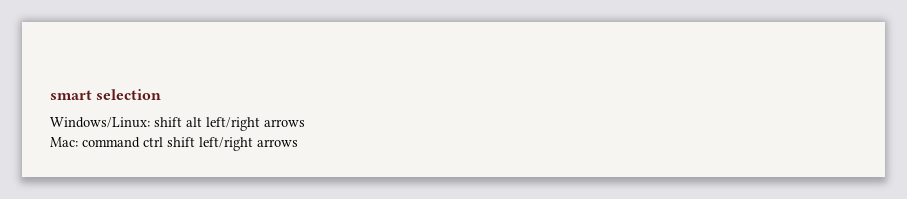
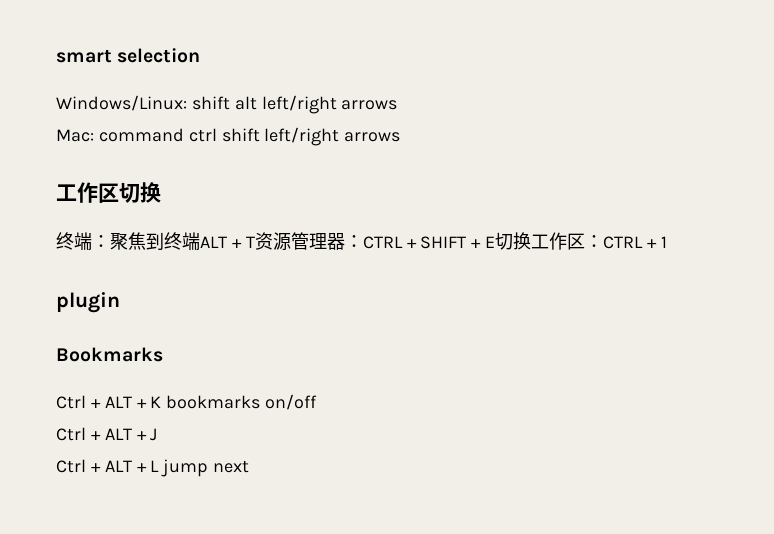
+ 工作区切换
+ 终端：聚焦到终端ALT + T资源管理器：CTRL + SHIFT + E切换工作区：CTRL + 1
+ plugin
+ Bookmarks
+ Ctrl + ALT + K bookmarks on/off
+ Ctrl + ALT + J
+ Ctrl + ALT + L jump next

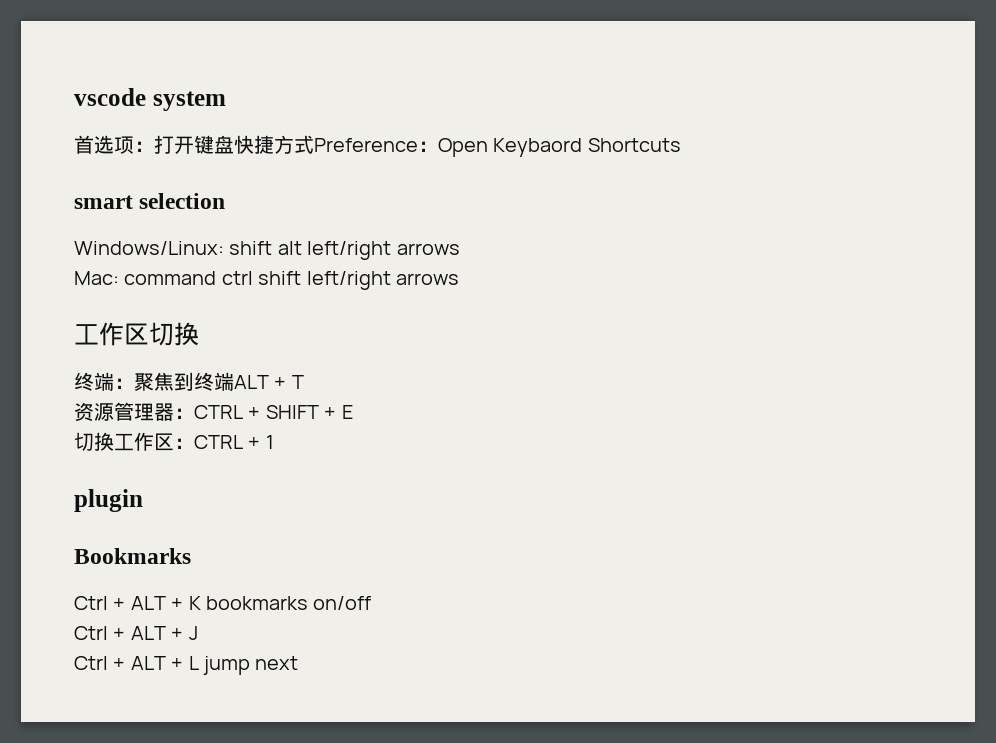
+ vscode system
+ 首选项：打开键盘快捷方式Preference：Open Keybaord Shortcuts
- 终端：聚焦到终端ALT + T资源管理器：CTRL + SHIFT + E切换工作区：CTRL + 1
+ 终端：聚焦到终端ALT + T
+ 资源管理器：CTRL + SHIFT + E
+ 切换工作区：CTRL + 1

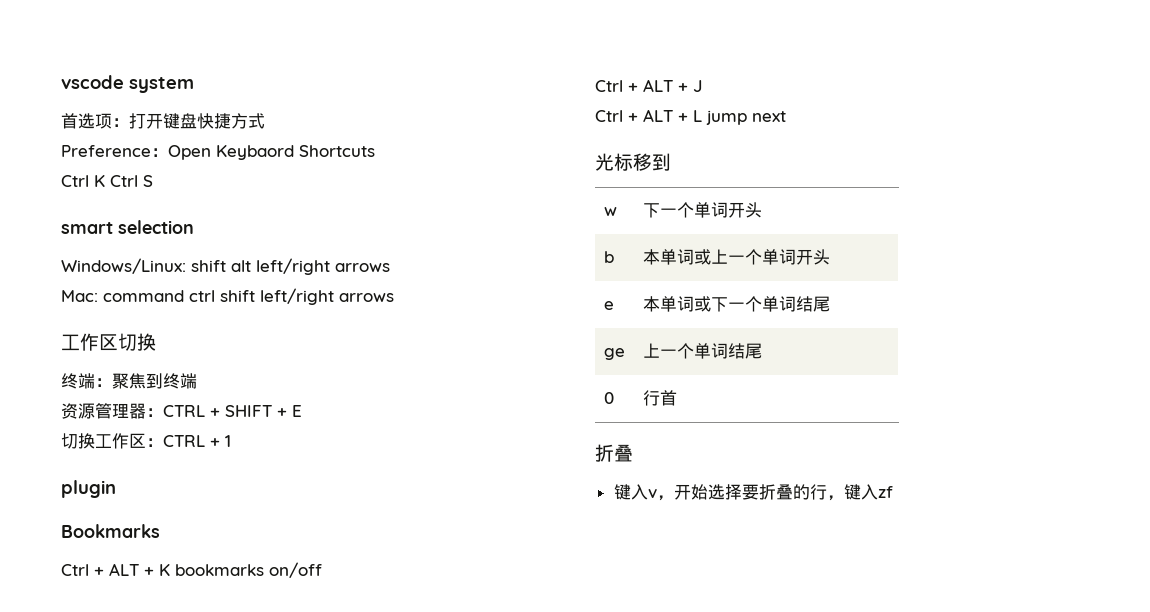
- 首选项：打开键盘快捷方式Preference：Open Keybaord Shortcuts
+ 首选项：打开键盘快捷方式
+ Preference：Open Keybaord Shortcuts
+ Ctrl K Ctrl S
- 终端：聚焦到终端ALT + T
+ 终端：聚焦到终端
+ 光标移到
+ w | 下一个单词开头
+ b | 本单词或上一个单词开头
+ e | 本单词或下一个单词结尾
+ ge | 上一个单词结尾
+ 0 | 行首
+ 折叠
+ 键入v，开始选择要折叠的行，键入zf

